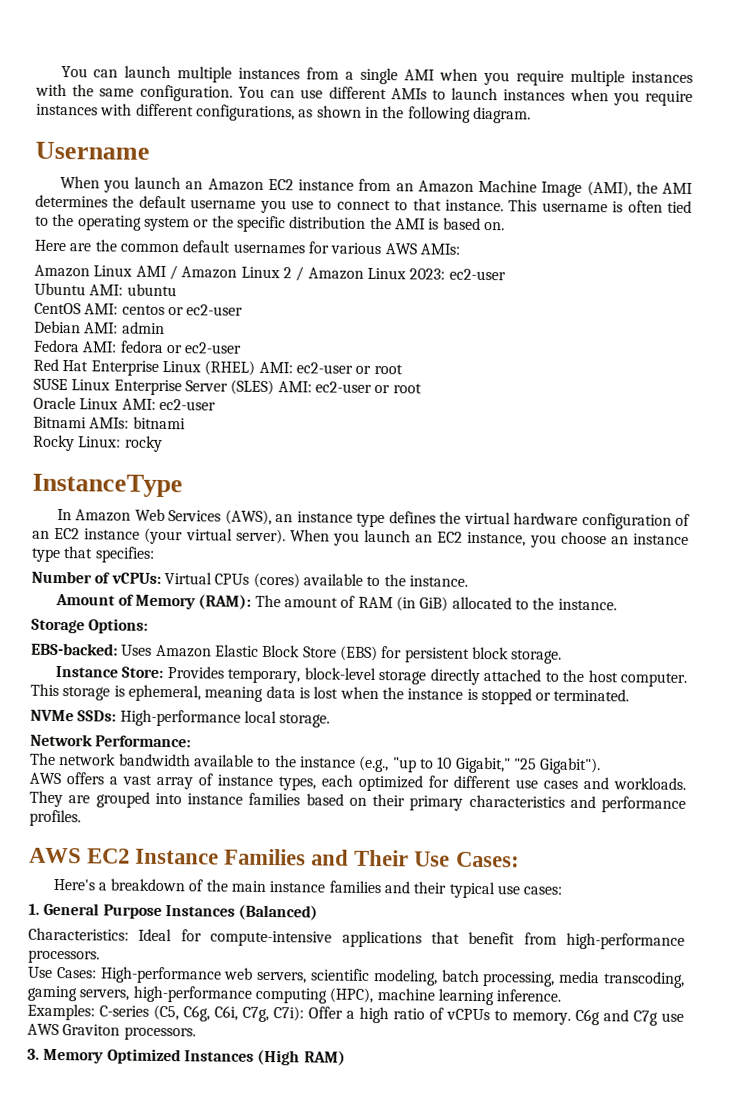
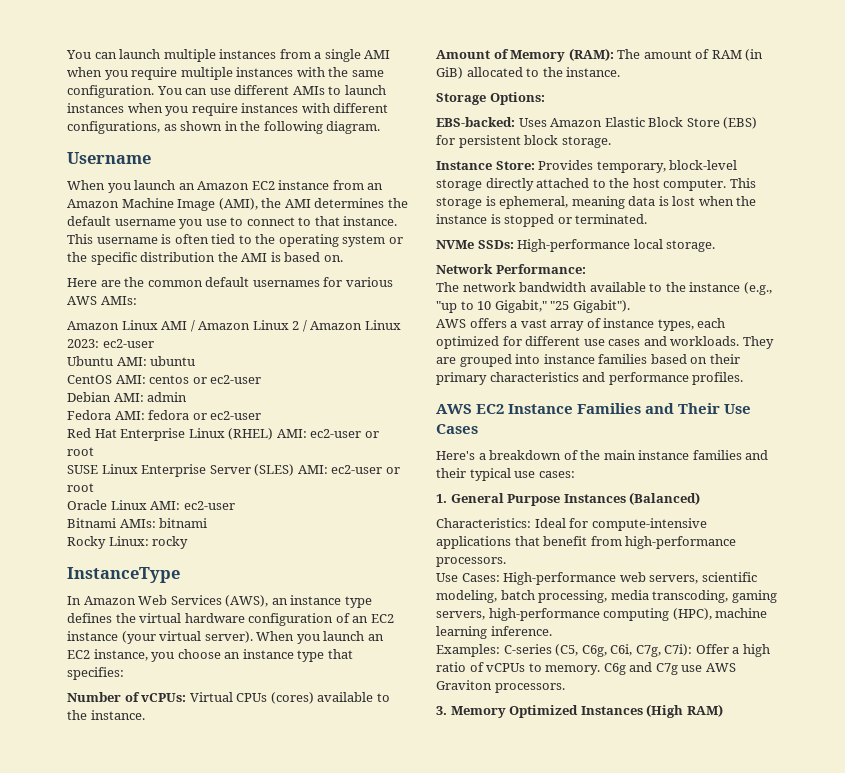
- AWS EC2 Instance Families and Their Use Cases:
+ AWS EC2 Instance Families and Their Use Cases

